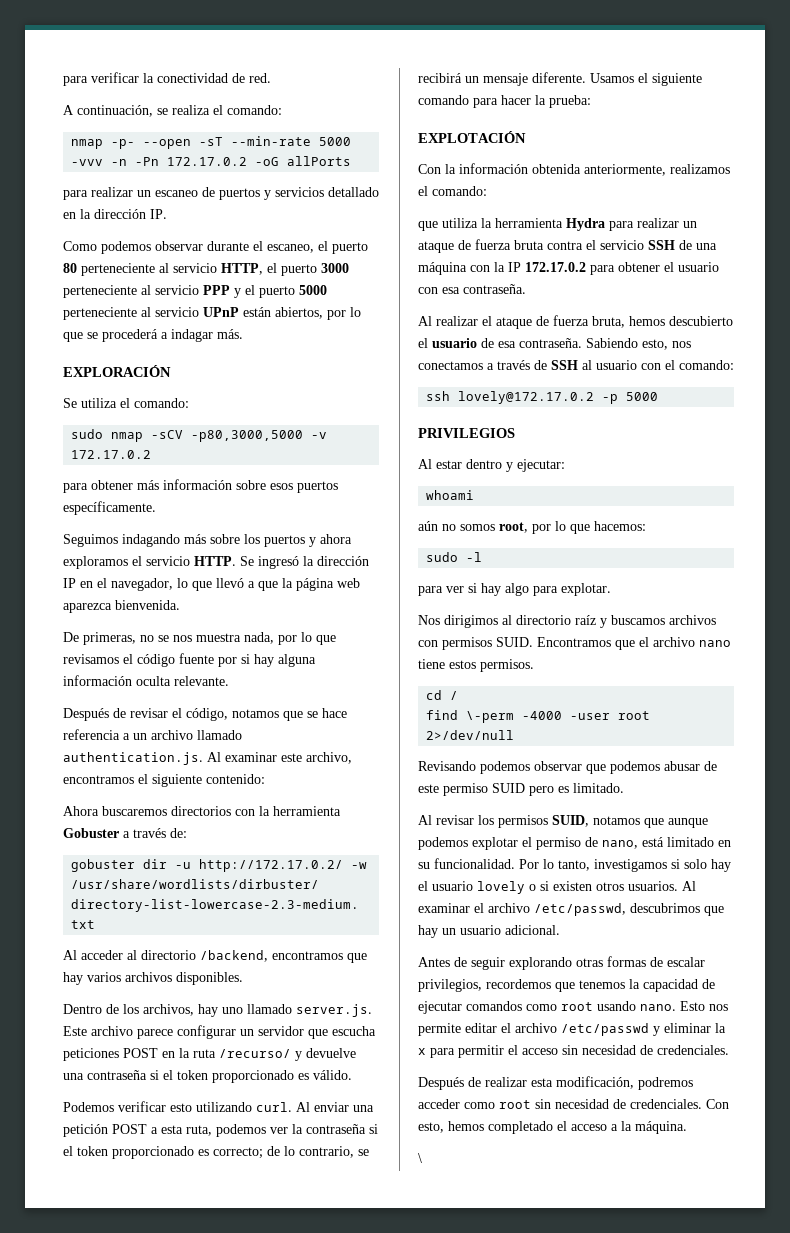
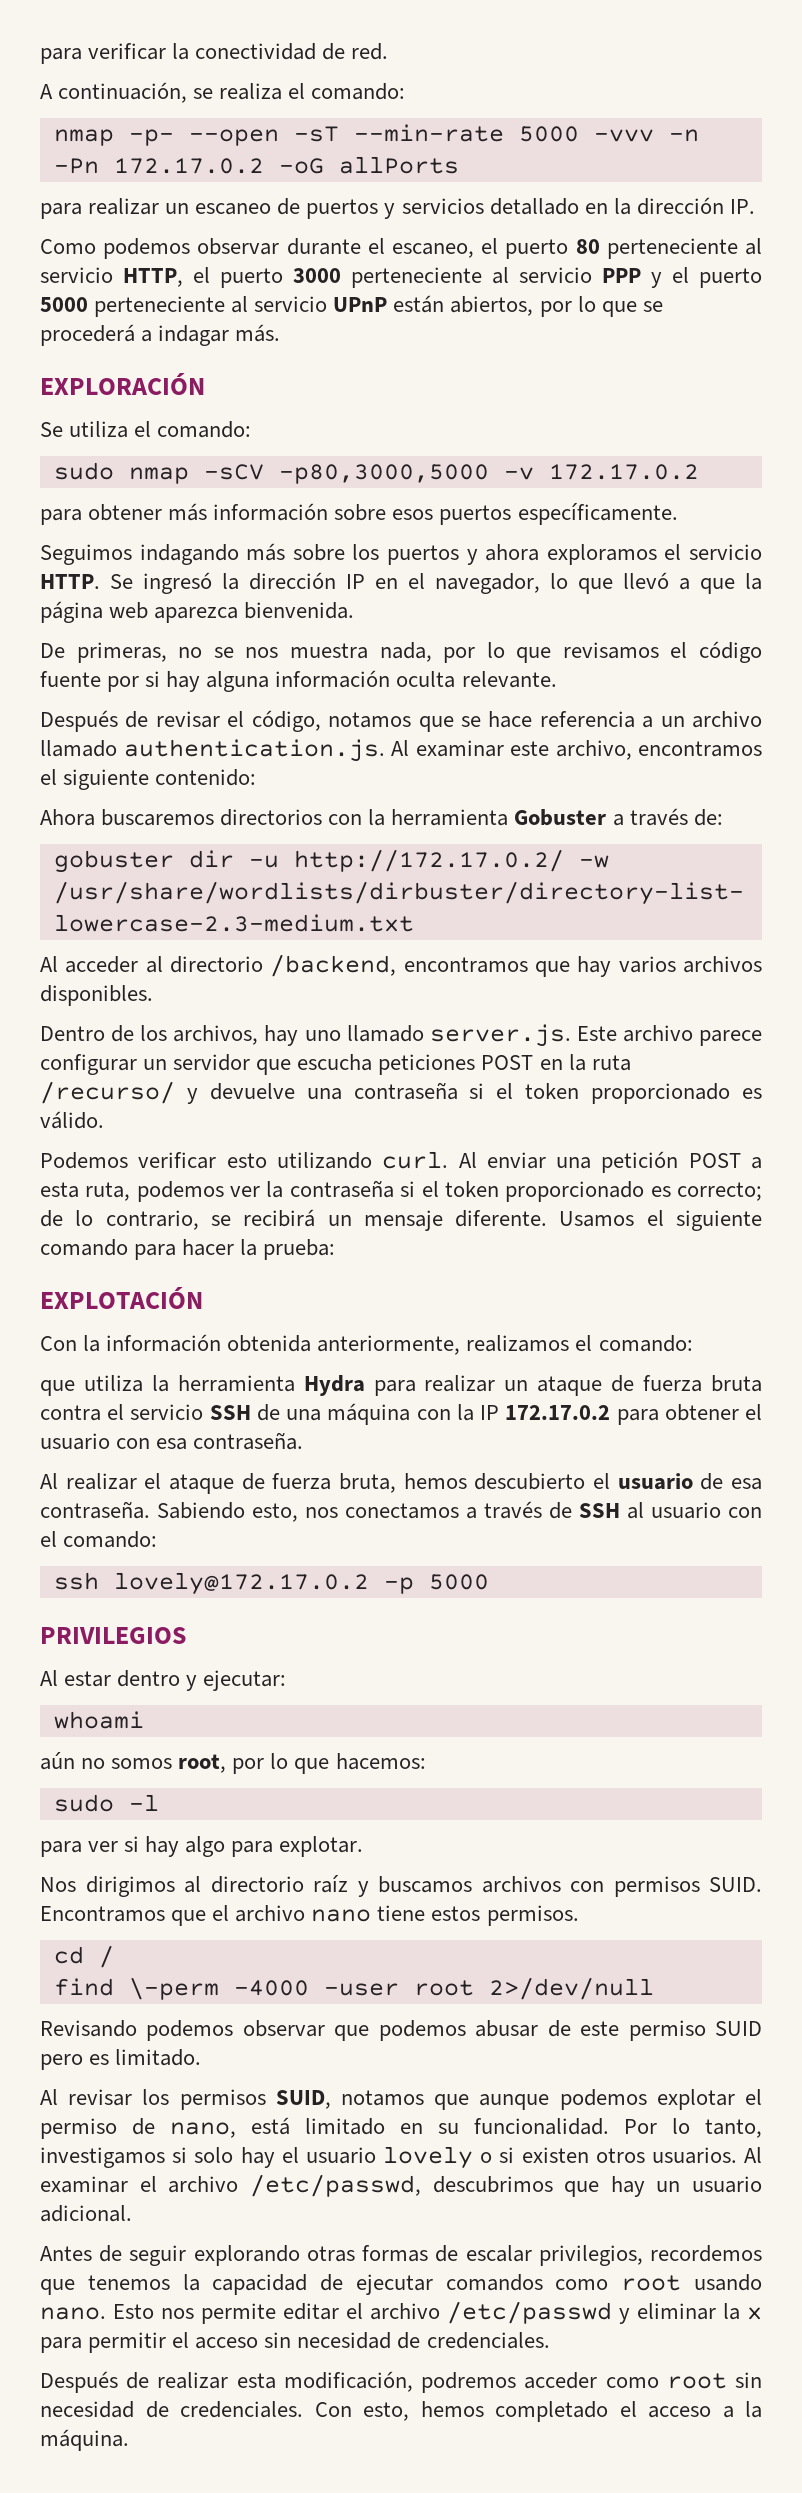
- \

